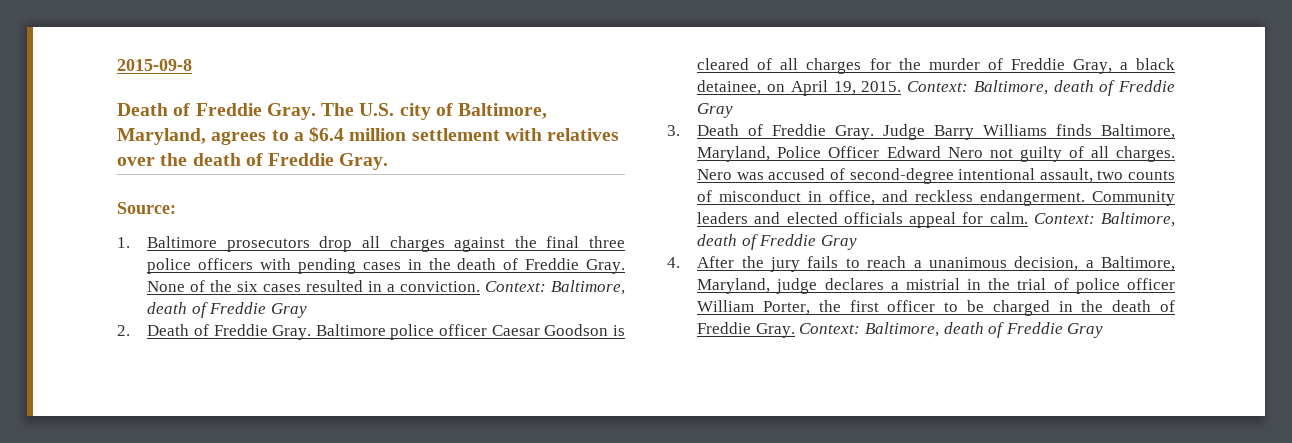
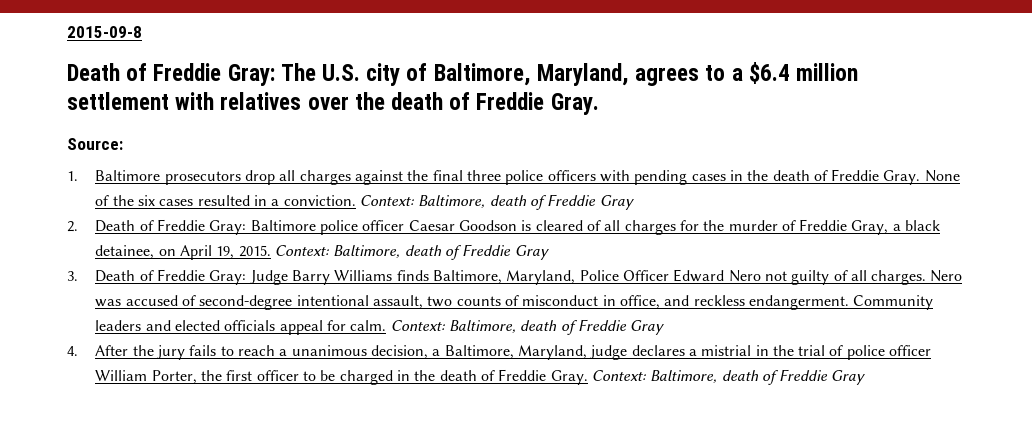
- Death of Freddie Gray. The U.S. city of Baltimore, Maryland, agrees to a $6.4 million settlement with relatives over the death of Freddie Gray.
+ Death of Freddie Gray: The U.S. city of Baltimore, Maryland, agrees to a $6.4 million settlement with relatives over the death of Freddie Gray.
- 2. Death of Freddie Gray. Baltimore police officer Caesar Goodson is cleared of all charges for the murder of Freddie Gray, a black detainee, on April 19, 2015.
+ 2. Death of Freddie Gray: Baltimore police officer Caesar Goodson is cleared of all charges for the murder of Freddie Gray, a black detainee, on April 19, 2015.
- 3. Death of Freddie Gray. Judge Barry Williams finds Baltimore, Maryland, Police Officer Edward Nero not guilty of all charges.
+ 3. Death of Freddie Gray: Judge Barry Williams finds Baltimore, Maryland, Police Officer Edward Nero not guilty of all charges.

